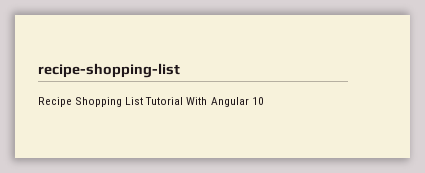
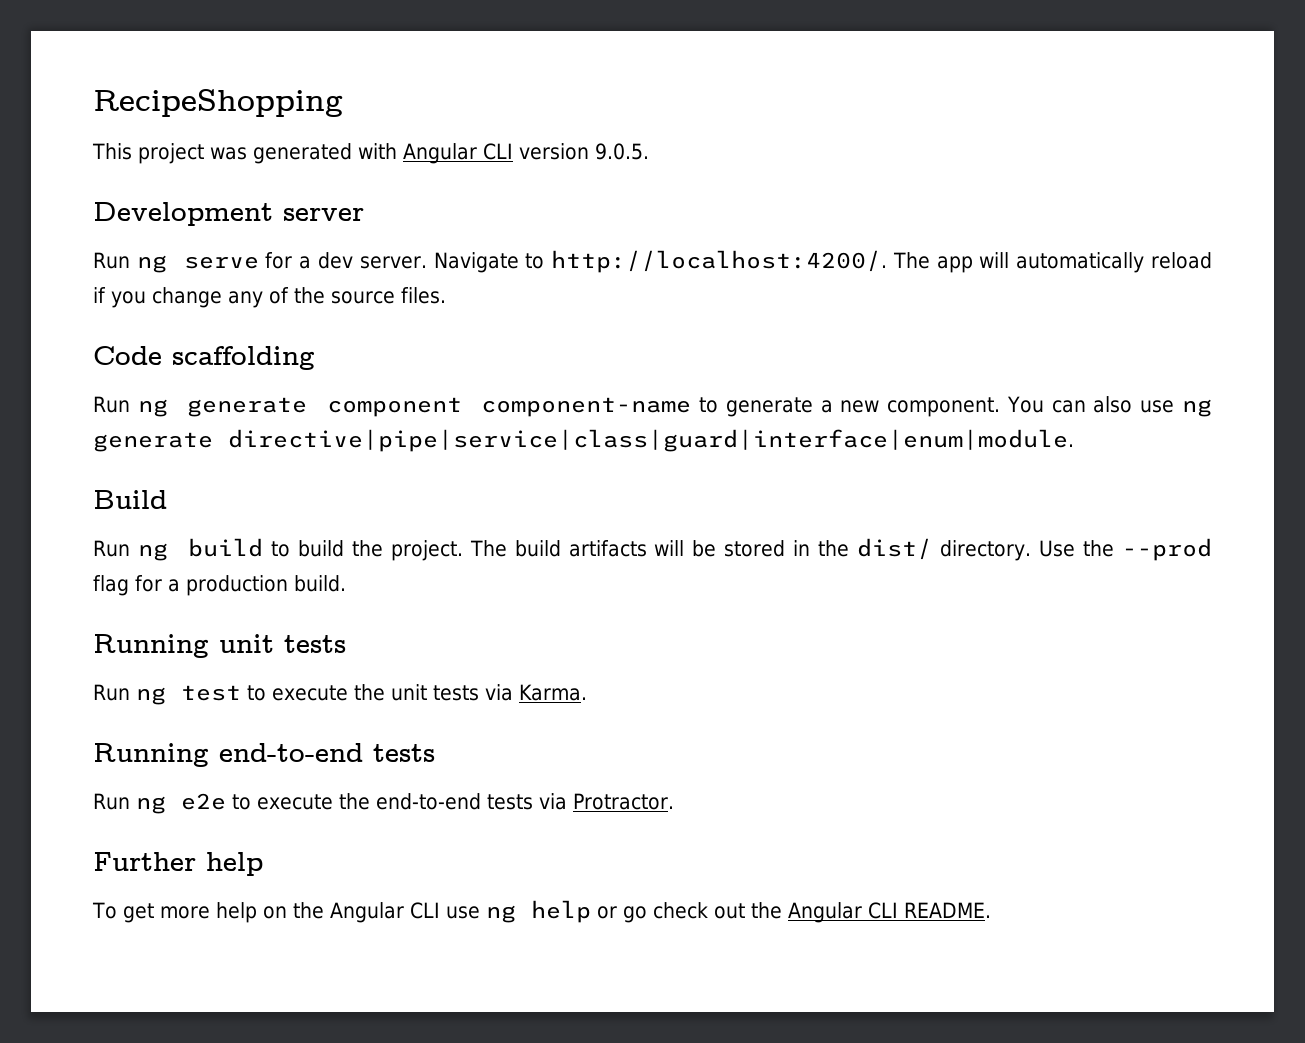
- recipe-shopping-list
- Recipe Shopping List Tutorial With Angular 10
+ RecipeShopping
+ This project was generated with Angular CLI version 9.0.5.
+ Development server
+ Run ng serve for a dev server. Navigate to http://localhost:4200/. The app will automatically reload if you change any of the source files.
+ Code scaffolding
+ Run ng generate component component-name to generate a new component. You can also use ng generate directive|pipe|service|class|guard|interface|enum|module.
+ Build
+ Run ng build to build the project. The build artifacts will be stored in the dist/ directory. Use the --prod flag for a production build.
+ Running unit tests
+ Run ng test to execute the unit tests via Karma.
+ Running end-to-end tests
+ Run ng e2e to execute the end-to-end tests via Protractor.
+ Further help
+ To get more help on the Angular CLI use ng help or go check out the Angular CLI README.

